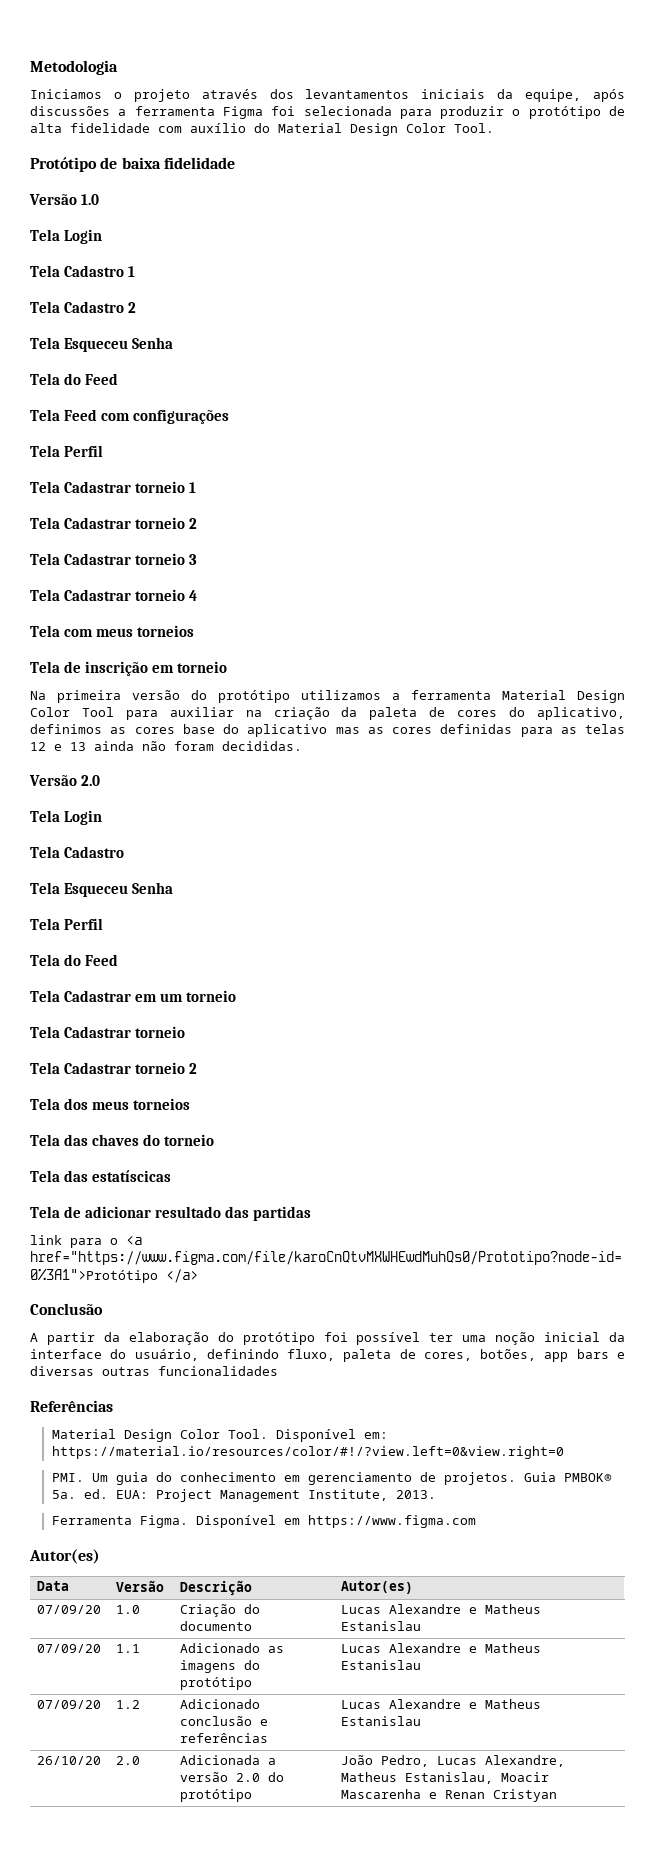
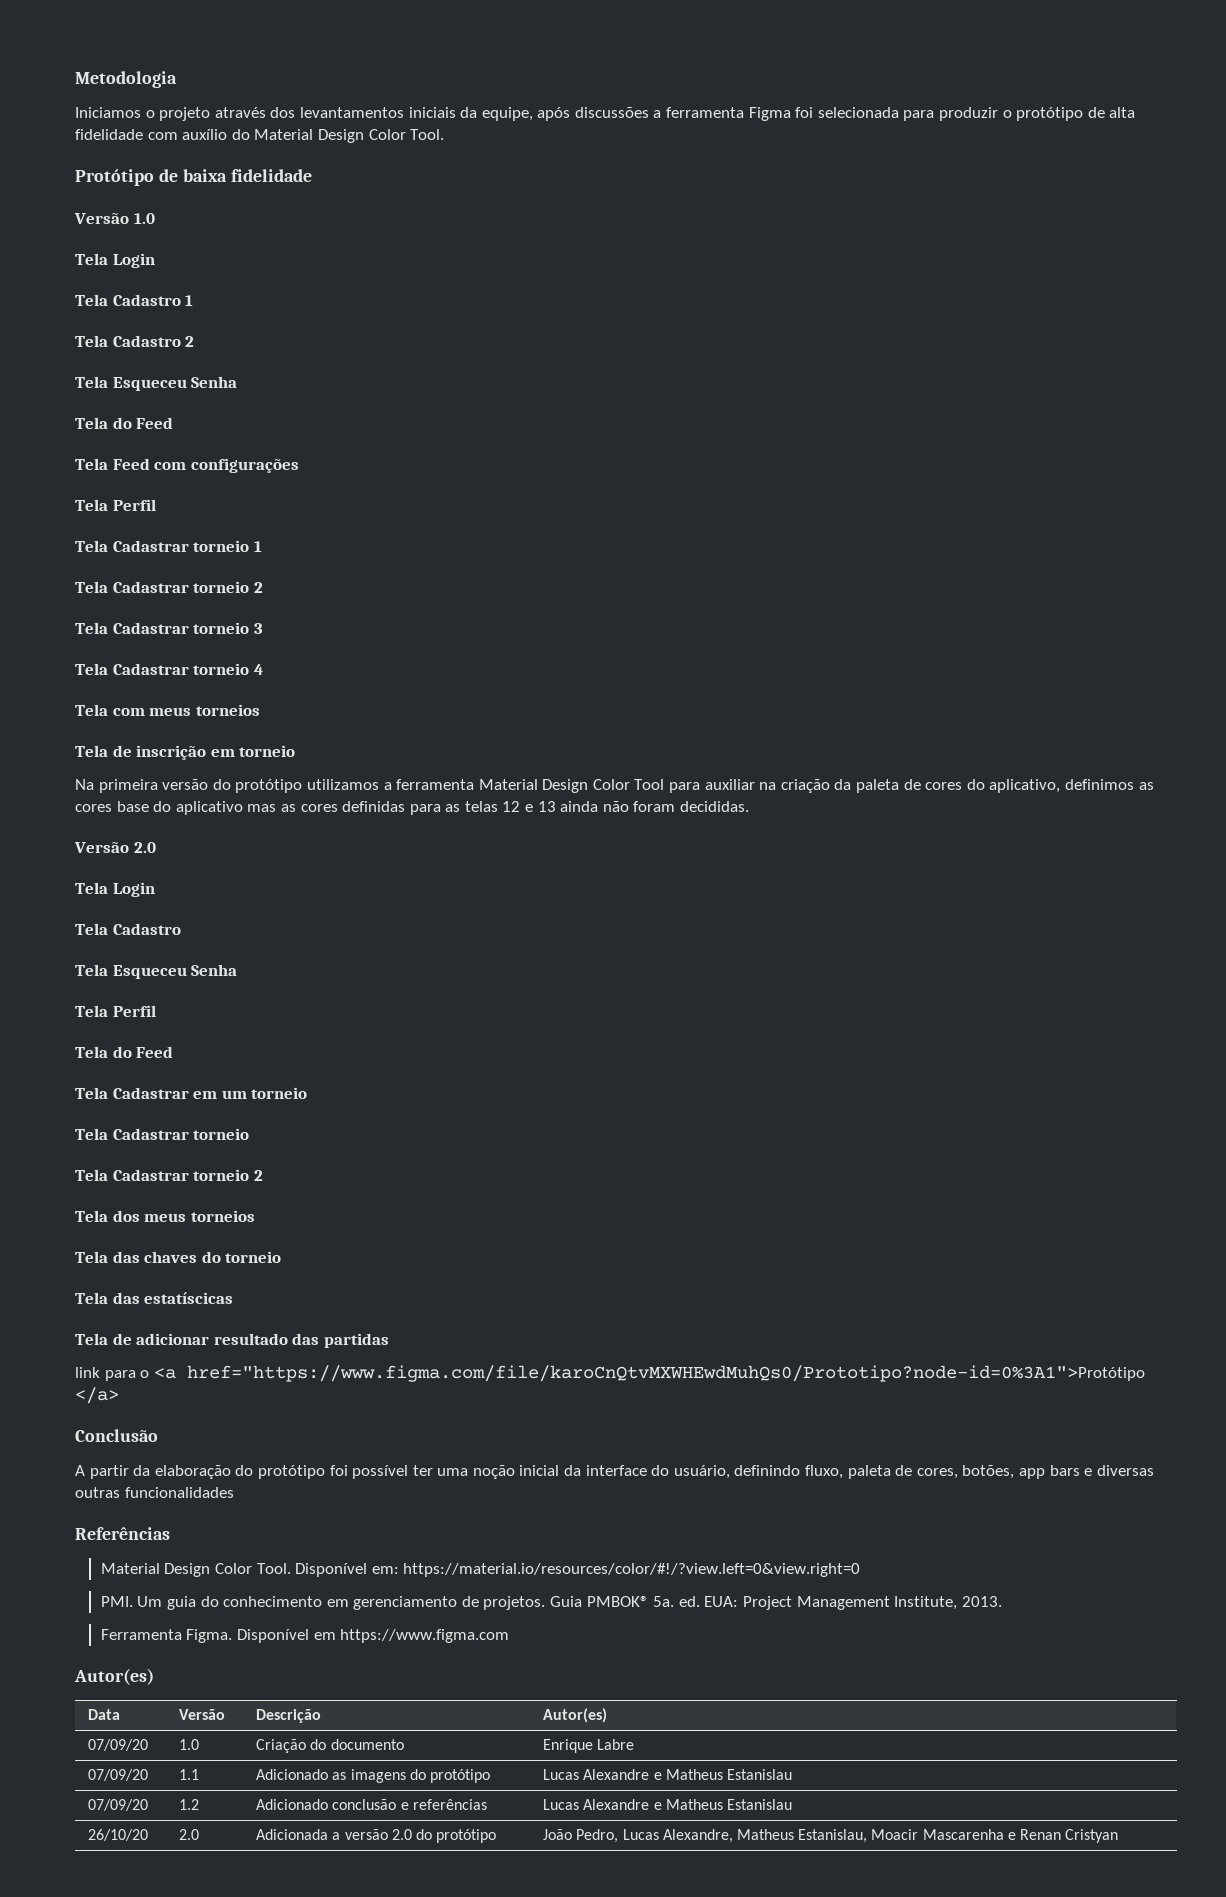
- 07/09/20 | 1.0 | Criação do documento | Lucas Alexandre e Matheus Estanislau
+ 07/09/20 | 1.0 | Criação do documento | Enrique Labre

